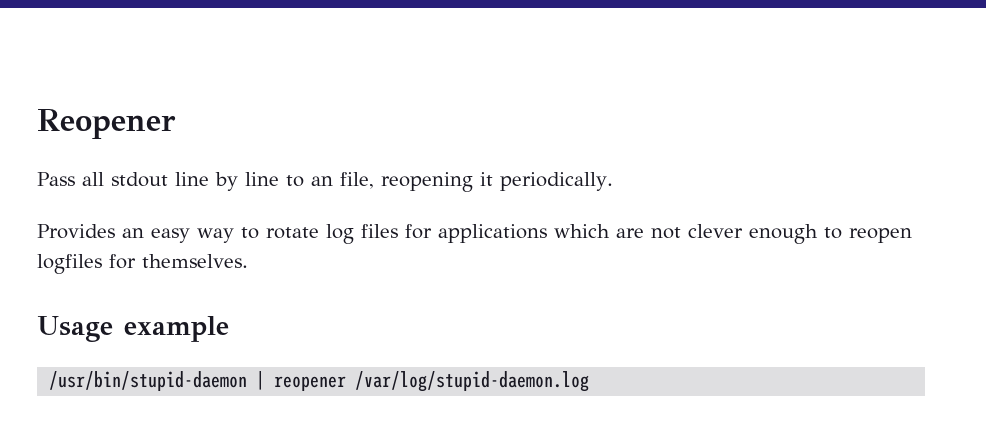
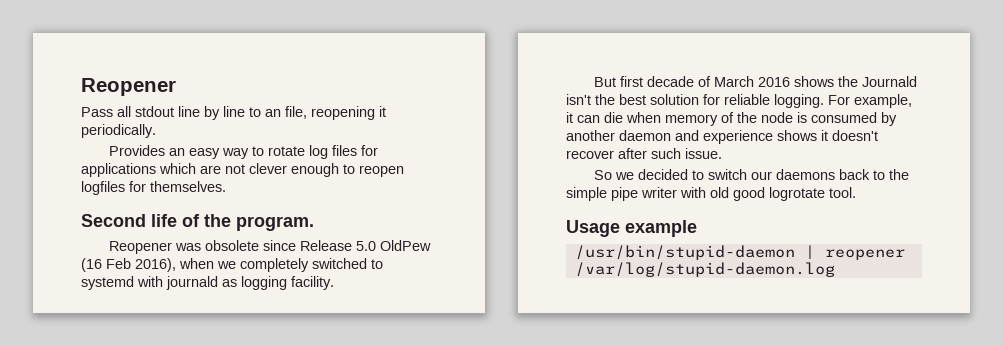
+ Second life of the program.
+ Reopener was obsolete since Release 5.0 OldPew (16 Feb 2016), when we completely switched to systemd with journald as logging facility.
+ But first decade of March 2016 shows the Journald isn't the best solution for reliable logging. For example, it can die when memory of the node is consumed by another daemon and experience shows it doesn't recover after such issue.
+ So we decided to switch our daemons back to the simple pipe writer with old good logrotate tool.

